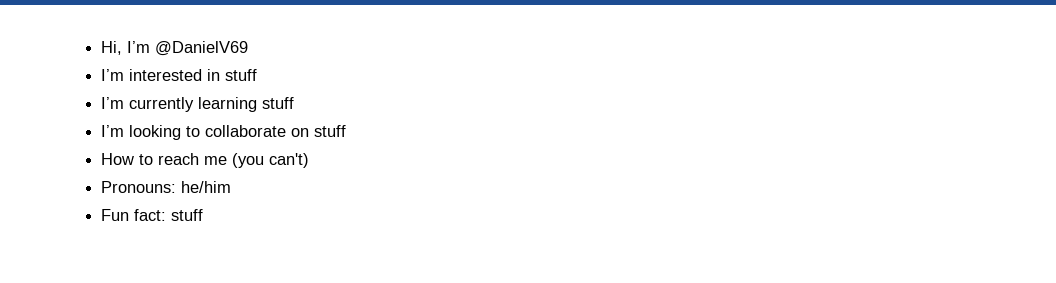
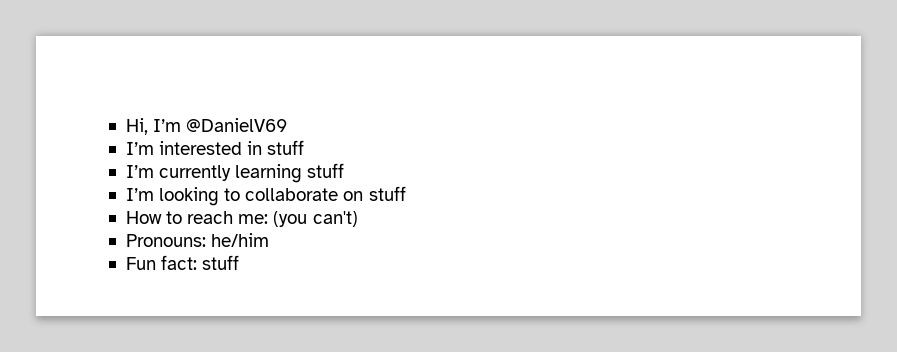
- How to reach me (you can't)
+ How to reach me: (you can't)

